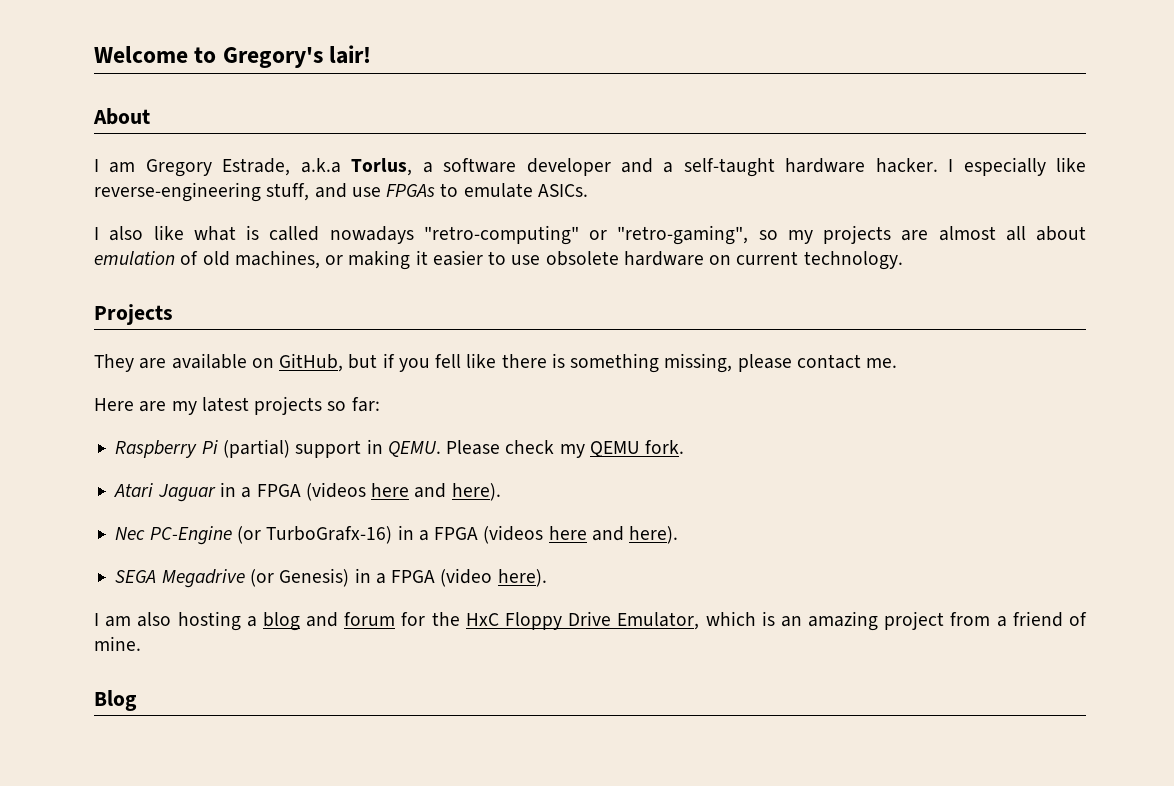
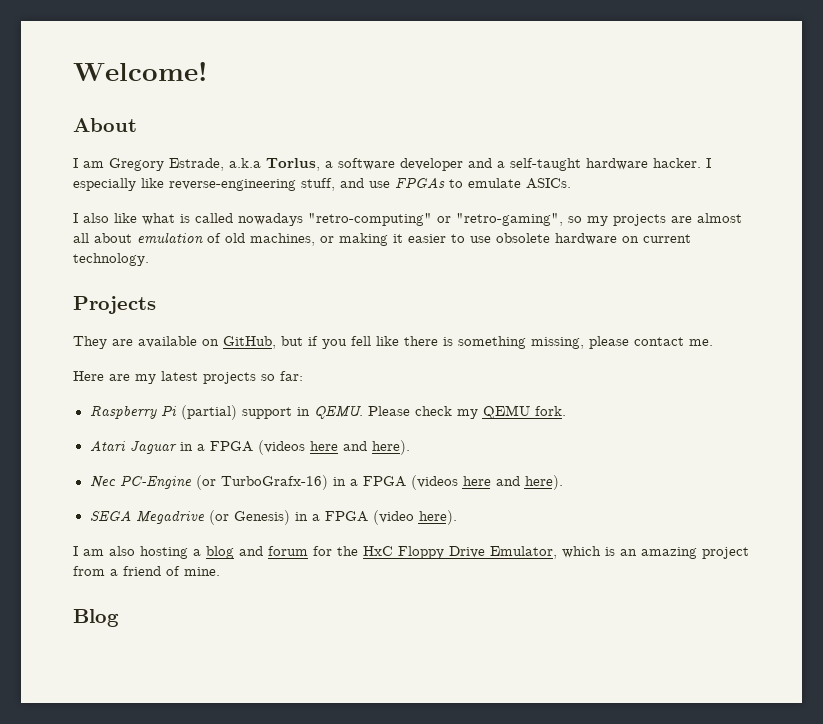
- Welcome to Gregory's lair!
+ Welcome!

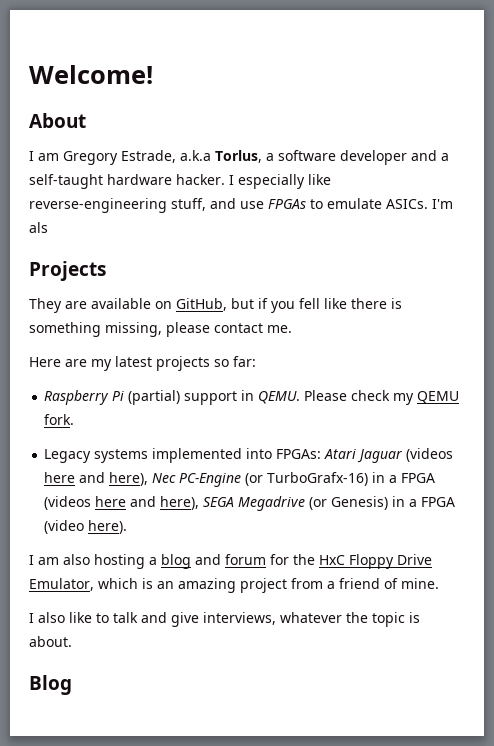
- I especially like reverse-engineering stuff, and use FPGAs to emulate ASICs.
- I also like what is called nowadays "retro-computing" or "retro-gaming", so my projects are almost all about emulation of old machines, or making it easier to use obsolete hardware on current technology.
+ I especially like reverse-engineering stuff, and use FPGAs to emulate ASICs. I'm als
- Atari Jaguar in a FPGA (videos here and here).
- Nec PC-Engine (or TurboGrafx-16) in a FPGA (videos here and here).
- SEGA Megadrive (or Genesis) in a FPGA (video here).
+ Legacy systems implemented into FPGAs: Atari Jaguar (videos here and here), Nec PC-Engine (or TurboGrafx-16) in a FPGA (videos here and here), SEGA Megadrive (or Genesis) in a FPGA (video here).
+ I also like to talk and give interviews, whatever the topic is about.

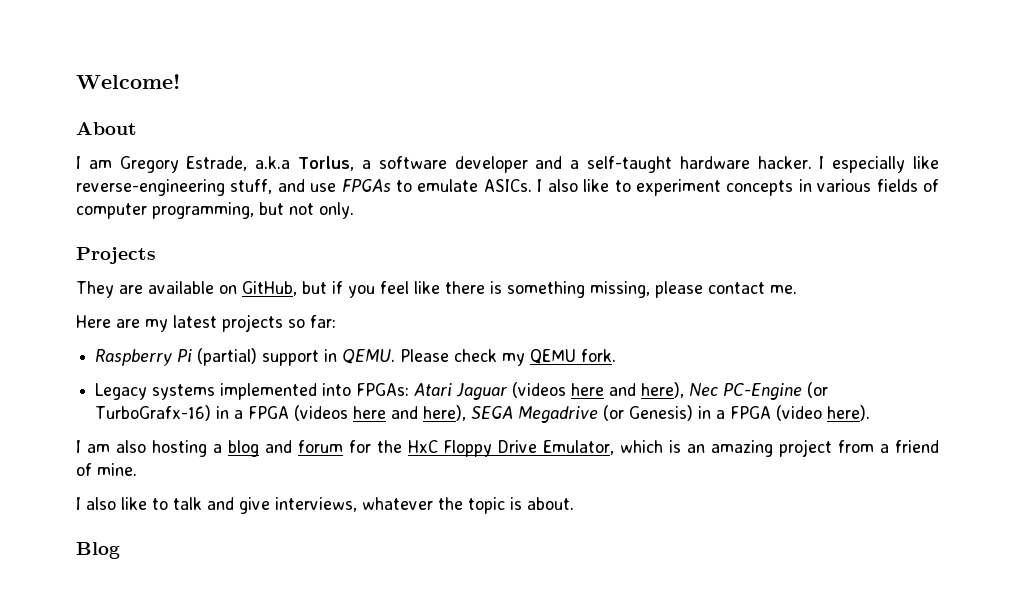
- I'm als
+ I also like to experiment concepts in various fields of computer programming, but not only.
- They are available on GitHub, but if you fell like there is something missing, please contact me.
+ They are available on GitHub, but if you feel like there is something missing, please contact me.

